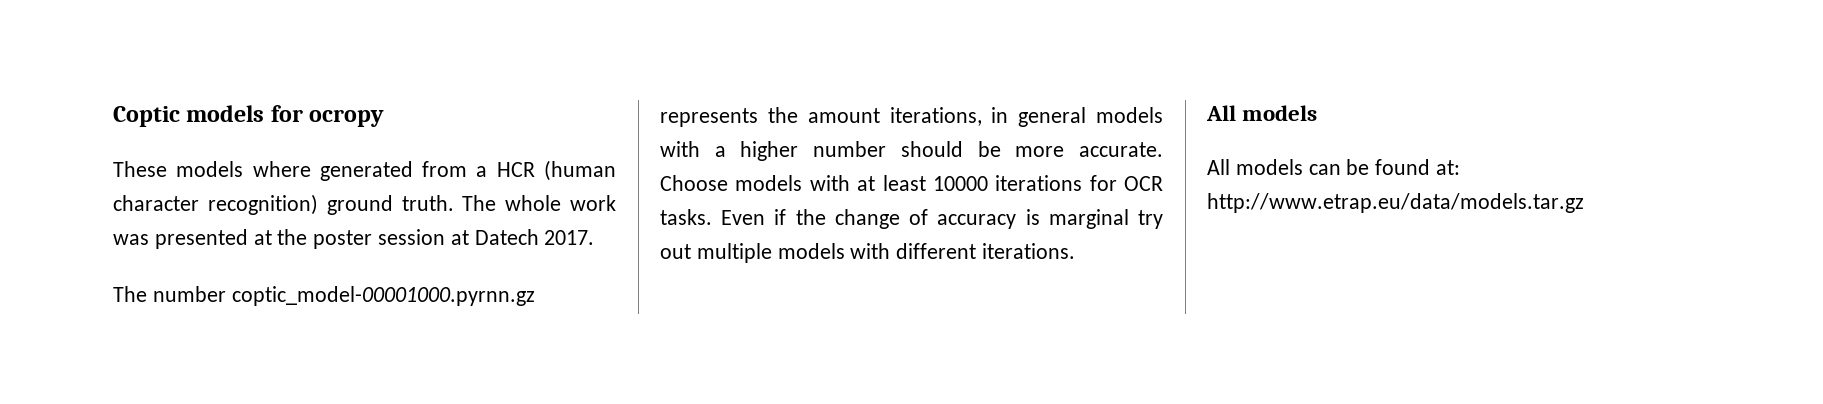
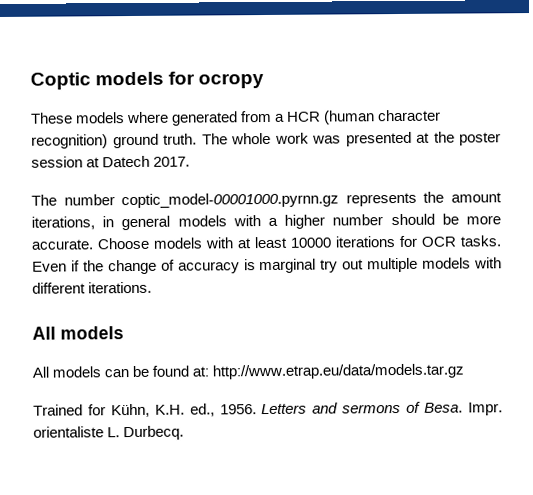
+ Trained for Kühn, K.H. ed., 1956. Letters and sermons of Besa. Impr. orientaliste L. Durbecq.

